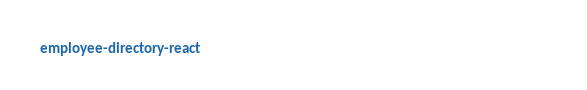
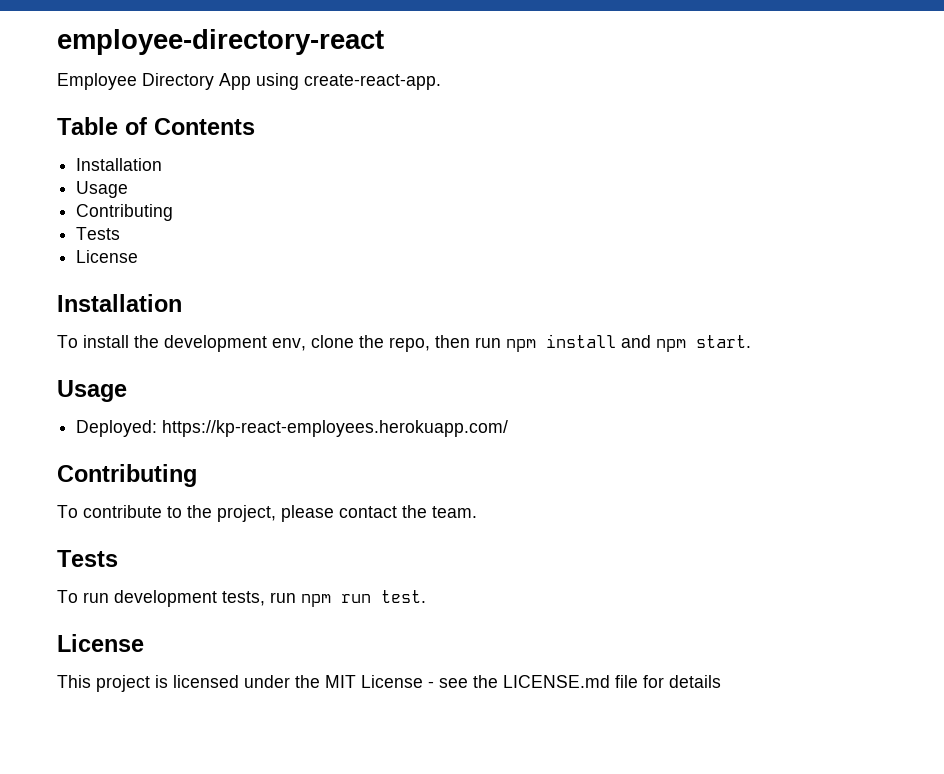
+ Employee Directory App using create-react-app.
+ Table of Contents
+ Installation
+ Usage
+ Contributing
+ Tests
+ License
+ Installation
+ To install the development env, clone the repo, then run npm install and npm start.
+ Usage
+ Deployed: https://kp-react-employees.herokuapp.com/
+ Contributing
+ To contribute to the project, please contact the team.
+ Tests
+ To run development tests, run npm run test.
+ License
+ This project is licensed under the MIT License - see the LICENSE.md file for details

